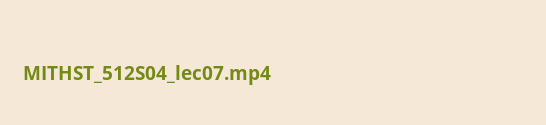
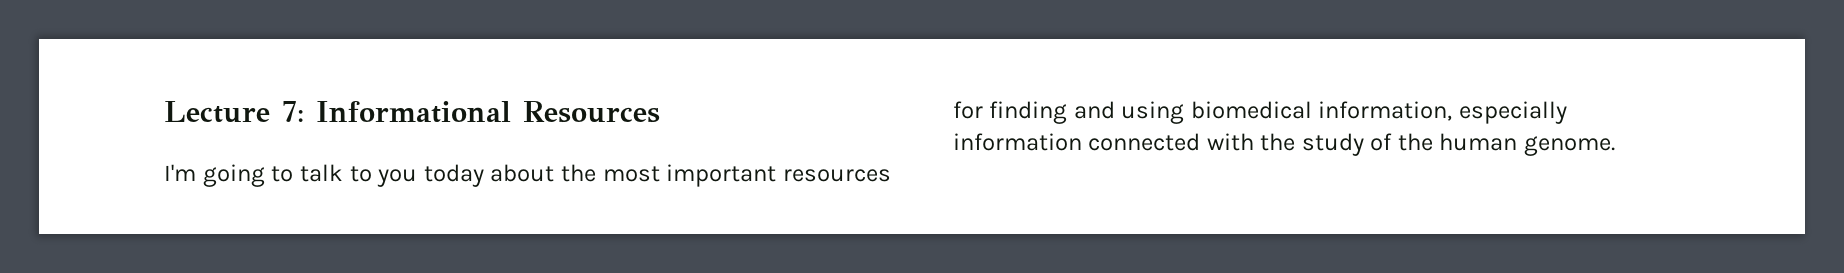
- MITHST_512S04_lec07.mp4
+ Lecture 7: Informational Resources
+ I'm going to talk to you today about the most important resources for finding and using biomedical information, especially information connected with the study of the human genome.

